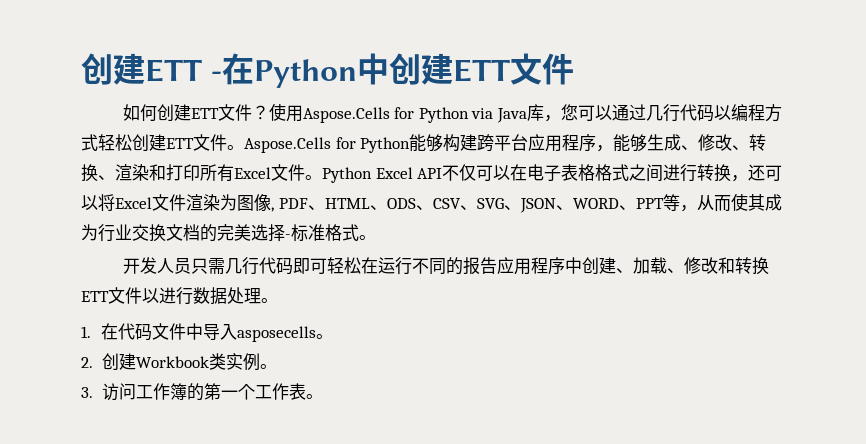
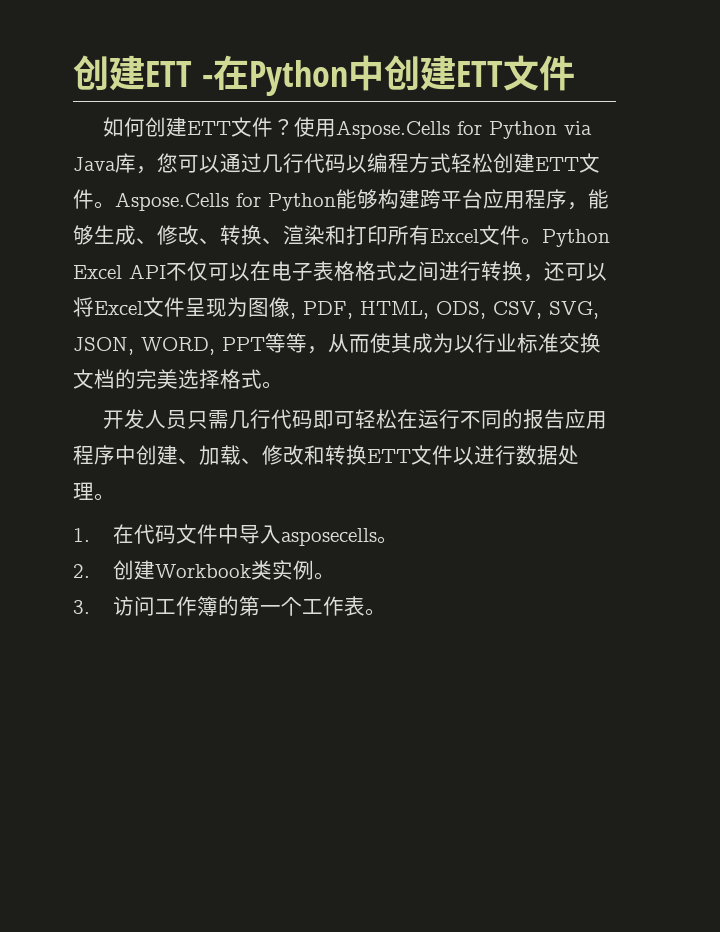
- Python Excel API不仅可以在电子表格格式之间进行转换，还可以将Excel文件渲染为图像, PDF、HTML、ODS、CSV、SVG、JSON、WORD、PPT等，从而使其成为行业交换文档的完美选择-标准格式。
+ Python Excel API不仅可以在电子表格格式之间进行转换，还可以将Excel文件呈现为图像, PDF, HTML, ODS, CSV, SVG, JSON, WORD, PPT等等，从而使其成为以行业标准交换文档的完美选择格式。

